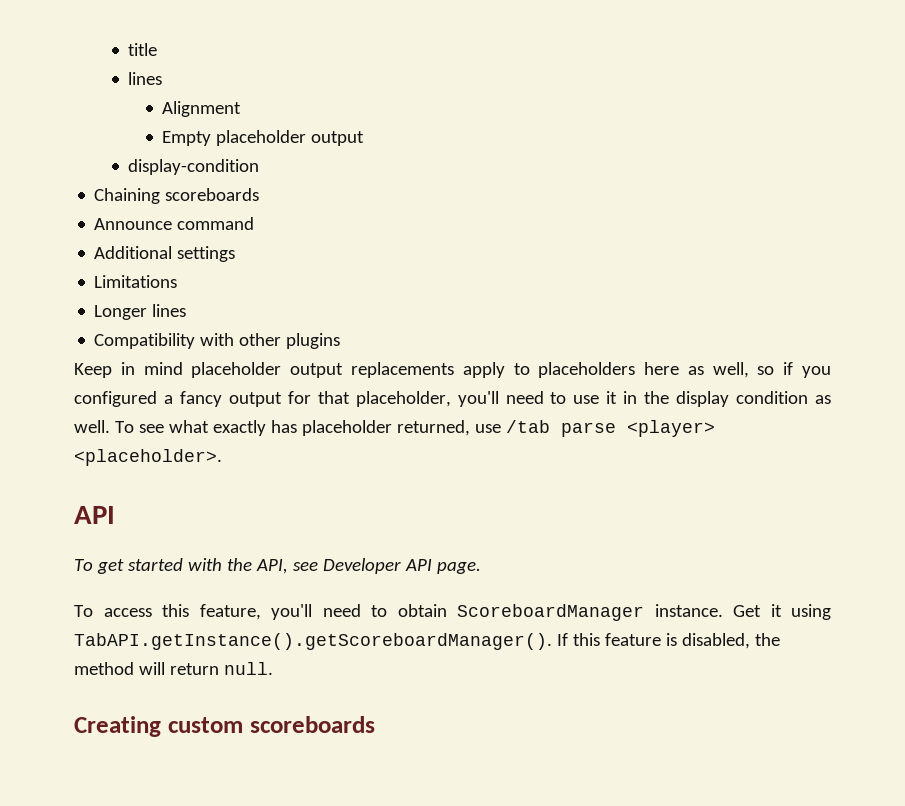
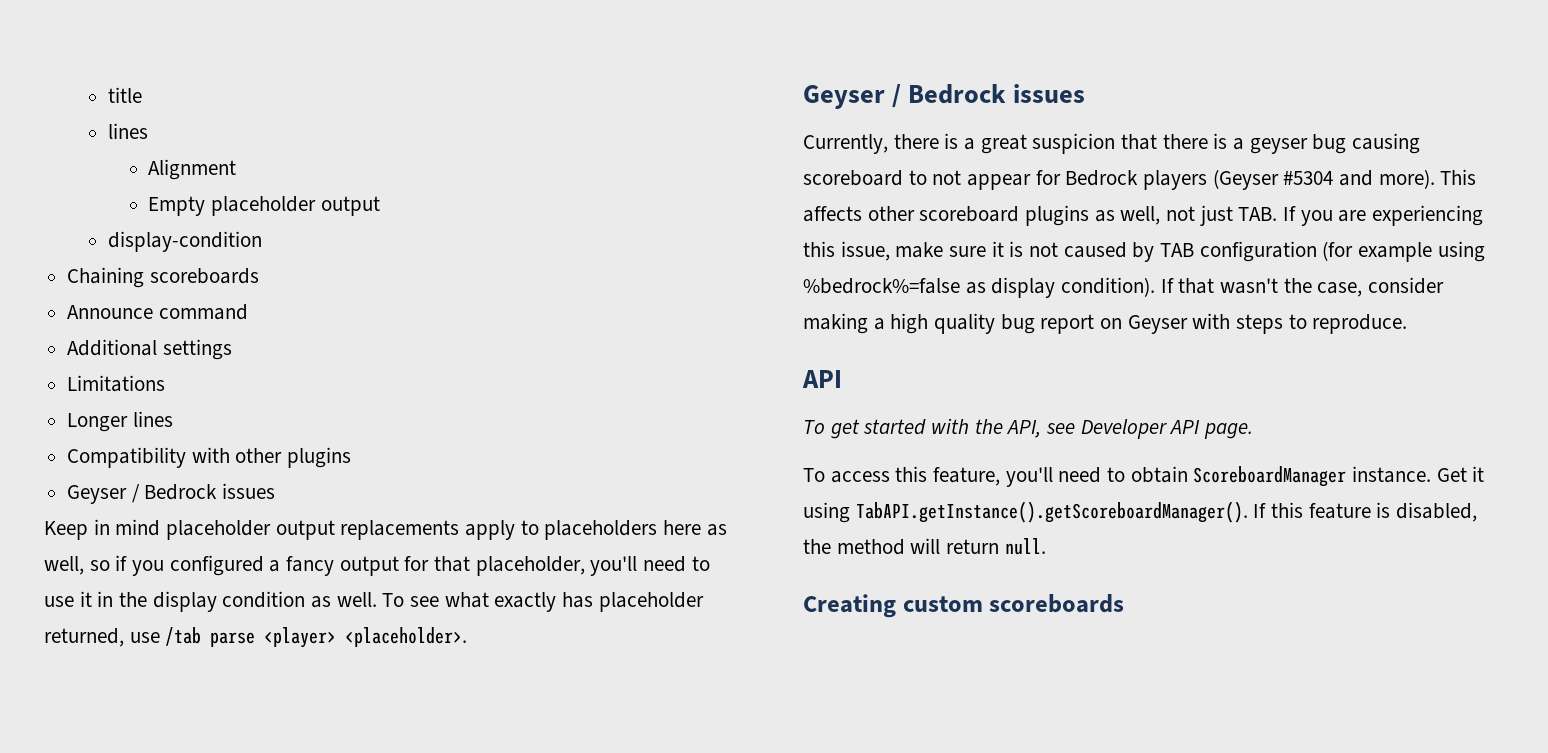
  Compatibility with other plugins
+ Geyser / Bedrock issues
  To see what exactly has placeholder returned, use /tab parse <player> <placeholder>.
+ Geyser / Bedrock issues
+ Currently, there is a great suspicion that there is a geyser bug causing scoreboard to not appear for Bedrock players (Geyser #5304 and more). This affects other scoreboard plugins as well, not just TAB. If you are experiencing this issue, make sure it is not caused by TAB configuration (for example using %bedrock%=false as display condition). If that wasn't the case, consider making a high quality bug report on Geyser with steps to reproduce.

